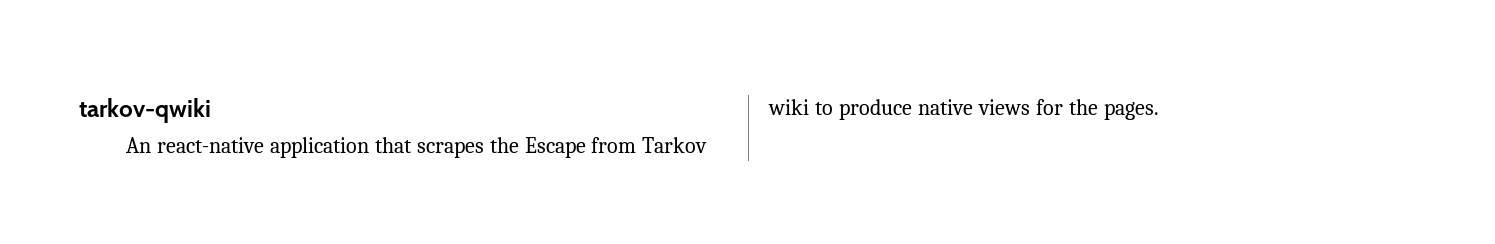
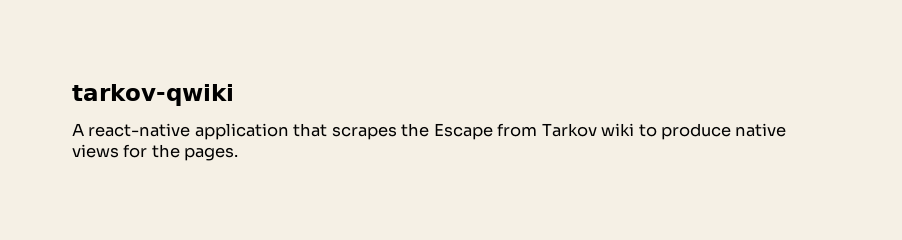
- An react-native application that scrapes the Escape from Tarkov wiki to produce native views for the pages.
+ A react-native application that scrapes the Escape from Tarkov wiki to produce native views for the pages.

